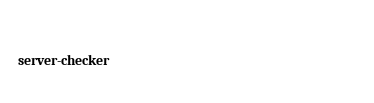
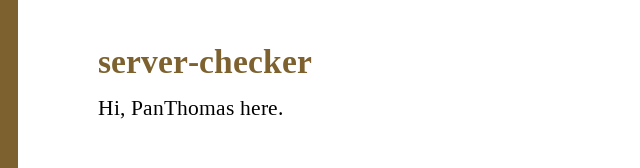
+ Hi, PanThomas here.

